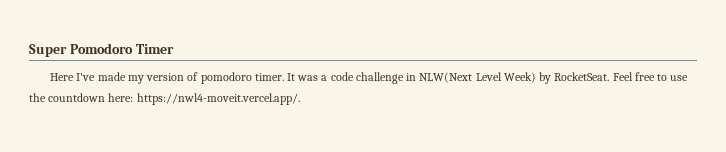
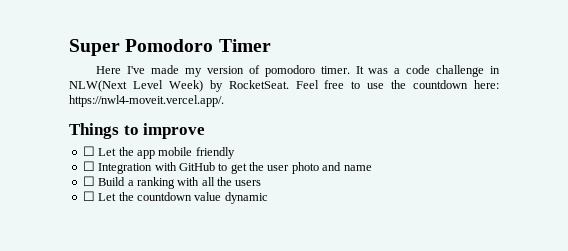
+ Things to improve
+ ☐ Let the app mobile friendly
+ ☐ Integration with GitHub to get the user photo and name
+ ☐ Build a ranking with all the users
+ ☐ Let the countdown value dynamic

